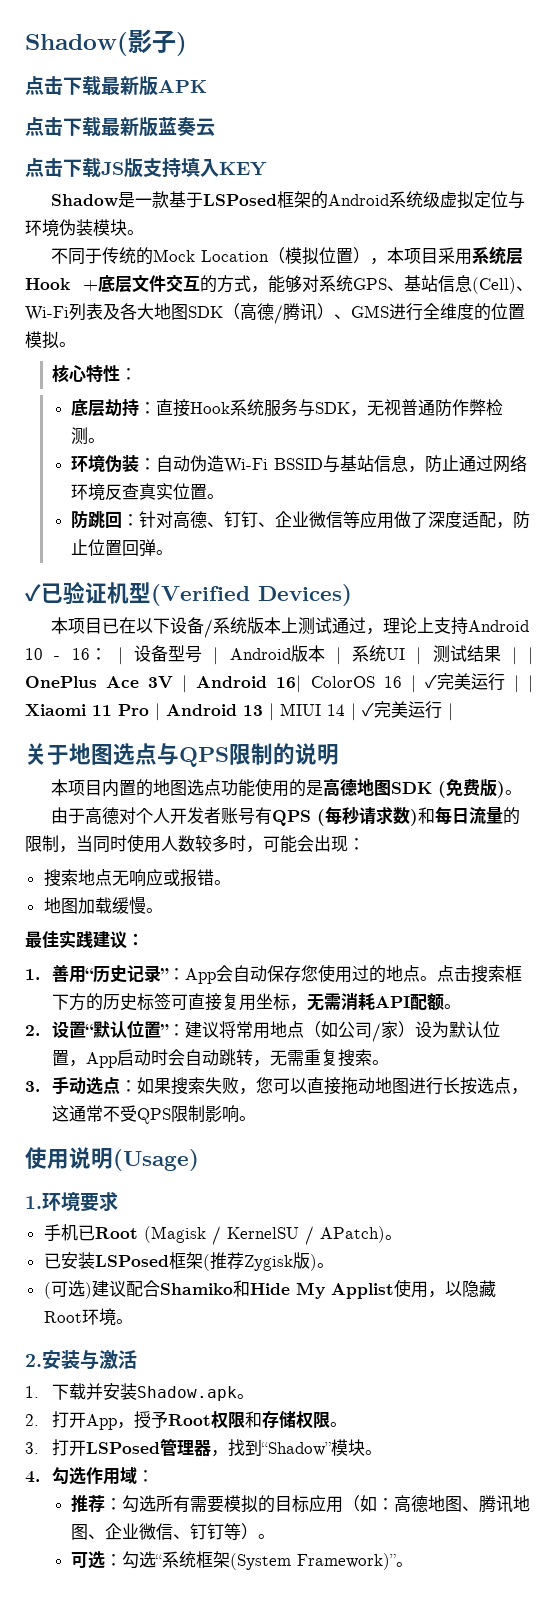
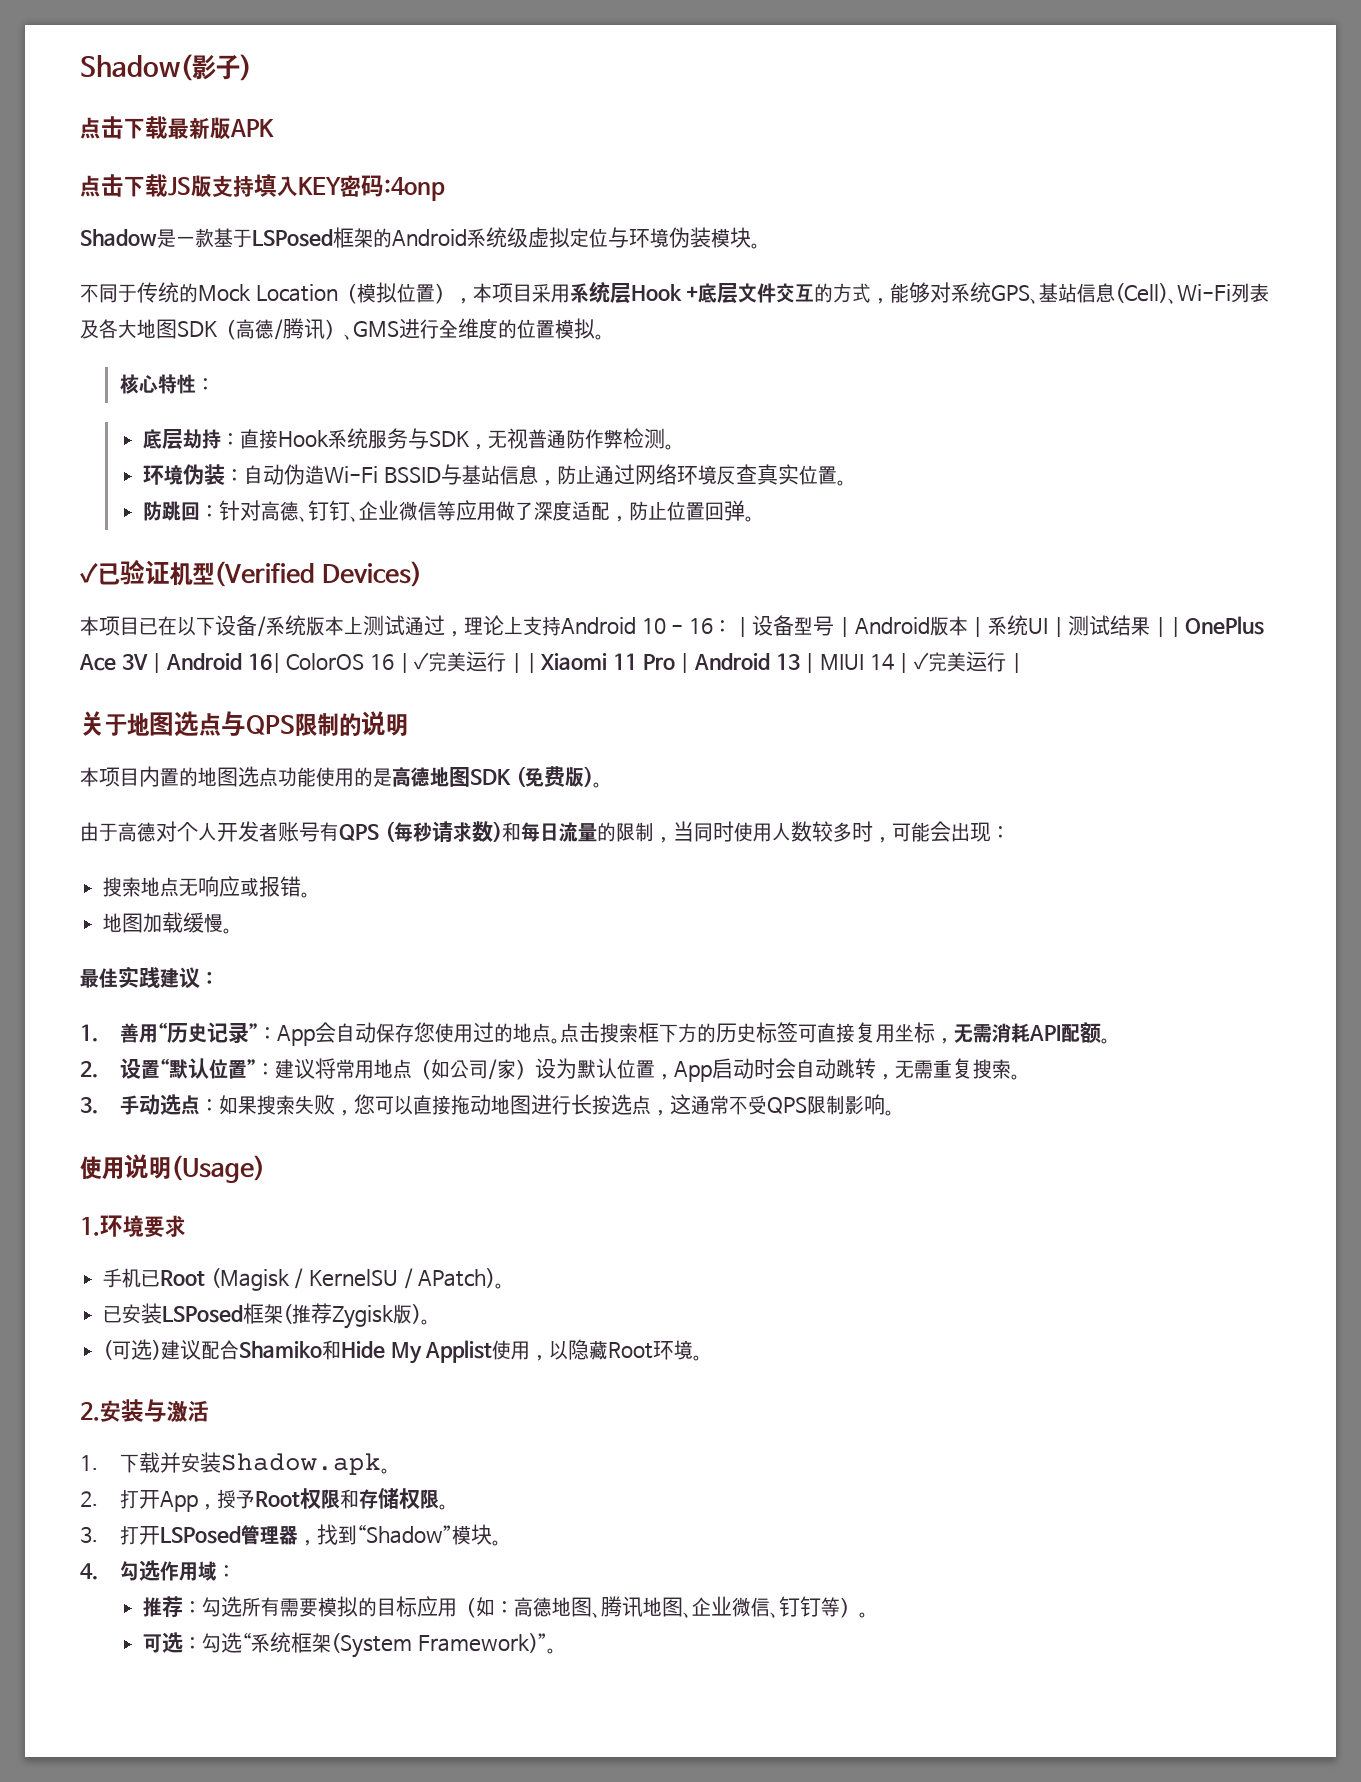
- 点击下载最新版蓝奏云
- 点击下载JS版支持填入KEY
+ 点击下载JS版支持填入KEY密码:4onp

